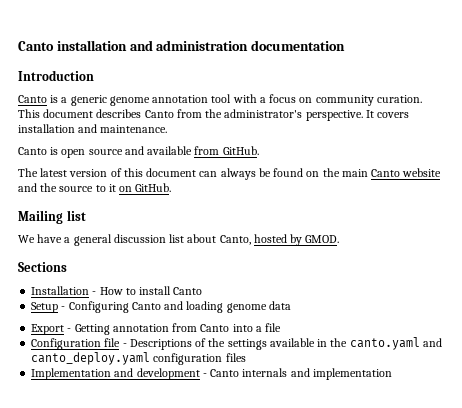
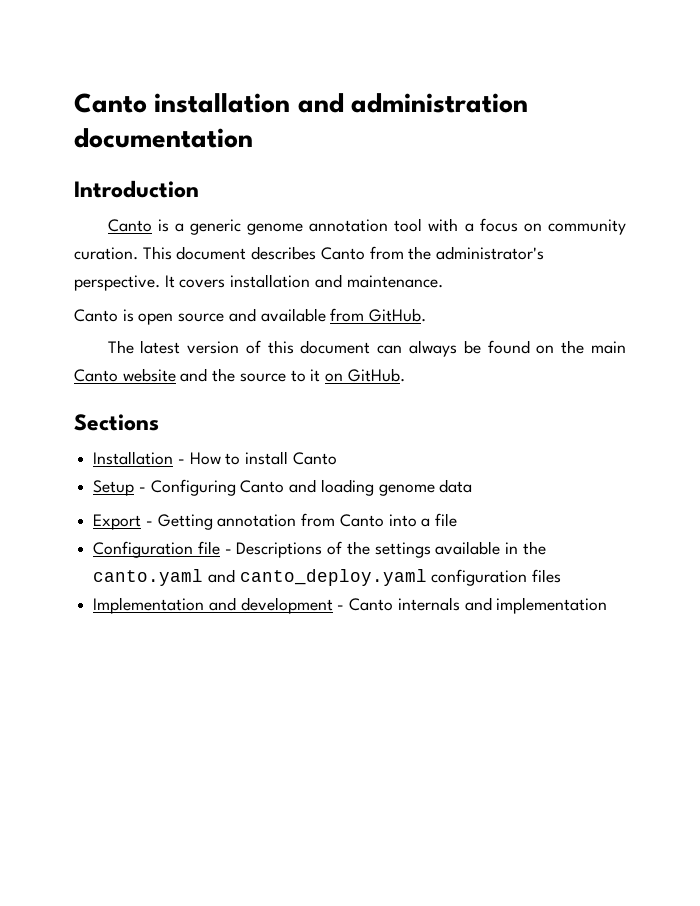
- Mailing list
- We have a general discussion list about Canto, hosted by GMOD.

